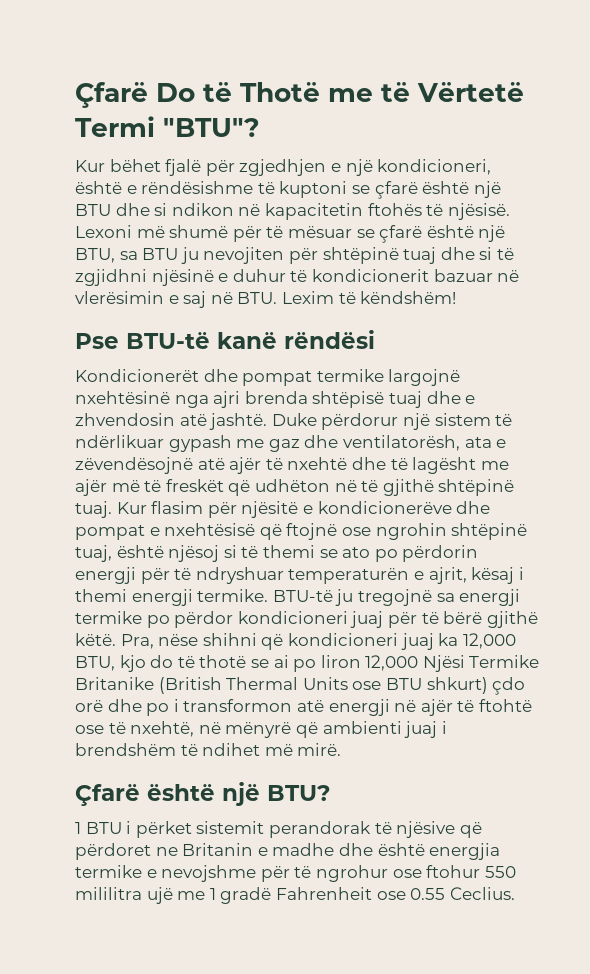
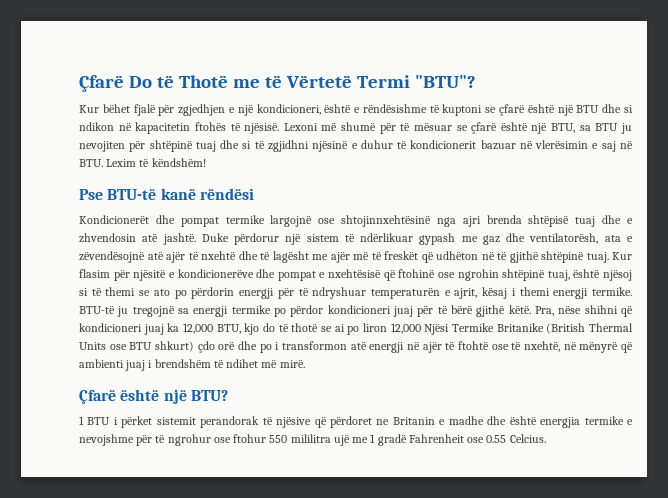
- Kondicionerët dhe pompat termike largojnë nxehtësinë nga ajri brenda shtëpisë tuaj dhe e zhvendosin atë jashtë.
+ Kondicionerët dhe pompat termike largojnë ose shtojinnxehtësinë nga ajri brenda shtëpisë tuaj dhe e zhvendosin atë jashtë.
- Kur flasim për njësitë e kondicionerëve dhe pompat e nxehtësisë që ftojnë ose ngrohin shtëpinë tuaj, është njësoj si të themi se ato po përdorin energji për të ndryshuar temperaturën e ajrit, kësaj i themi energji termike.
+ Kur flasim për njësitë e kondicionerëve dhe pompat e nxehtësisë që ftohinë ose ngrohin shtëpinë tuaj, është njësoj si të themi se ato po përdorin energji për të ndryshuar temperaturën e ajrit, kësaj i themi energji termike.
- 1 BTU i përket sistemit perandorak të njësive që përdoret ne Britanin e madhe dhe është energjia termike e nevojshme për të ngrohur ose ftohur 550 mililitra ujë me 1 gradë Fahrenheit ose 0.55 Ceclius.
+ 1 BTU i përket sistemit perandorak të njësive që përdoret ne Britanin e madhe dhe është energjia termike e nevojshme për të ngrohur ose ftohur 550 mililitra ujë me 1 gradë Fahrenheit ose 0.55 Celcius.

